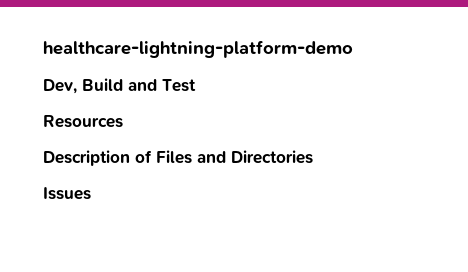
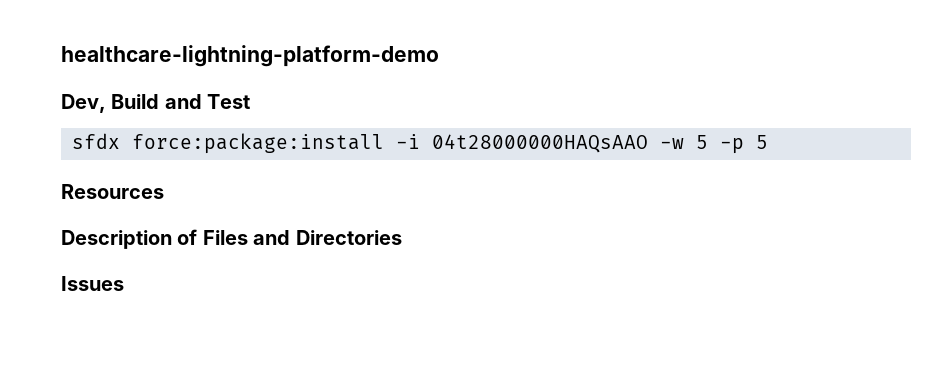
+ sfdx force:package:install -i 04t28000000HAQsAAO -w 5 -p 5

